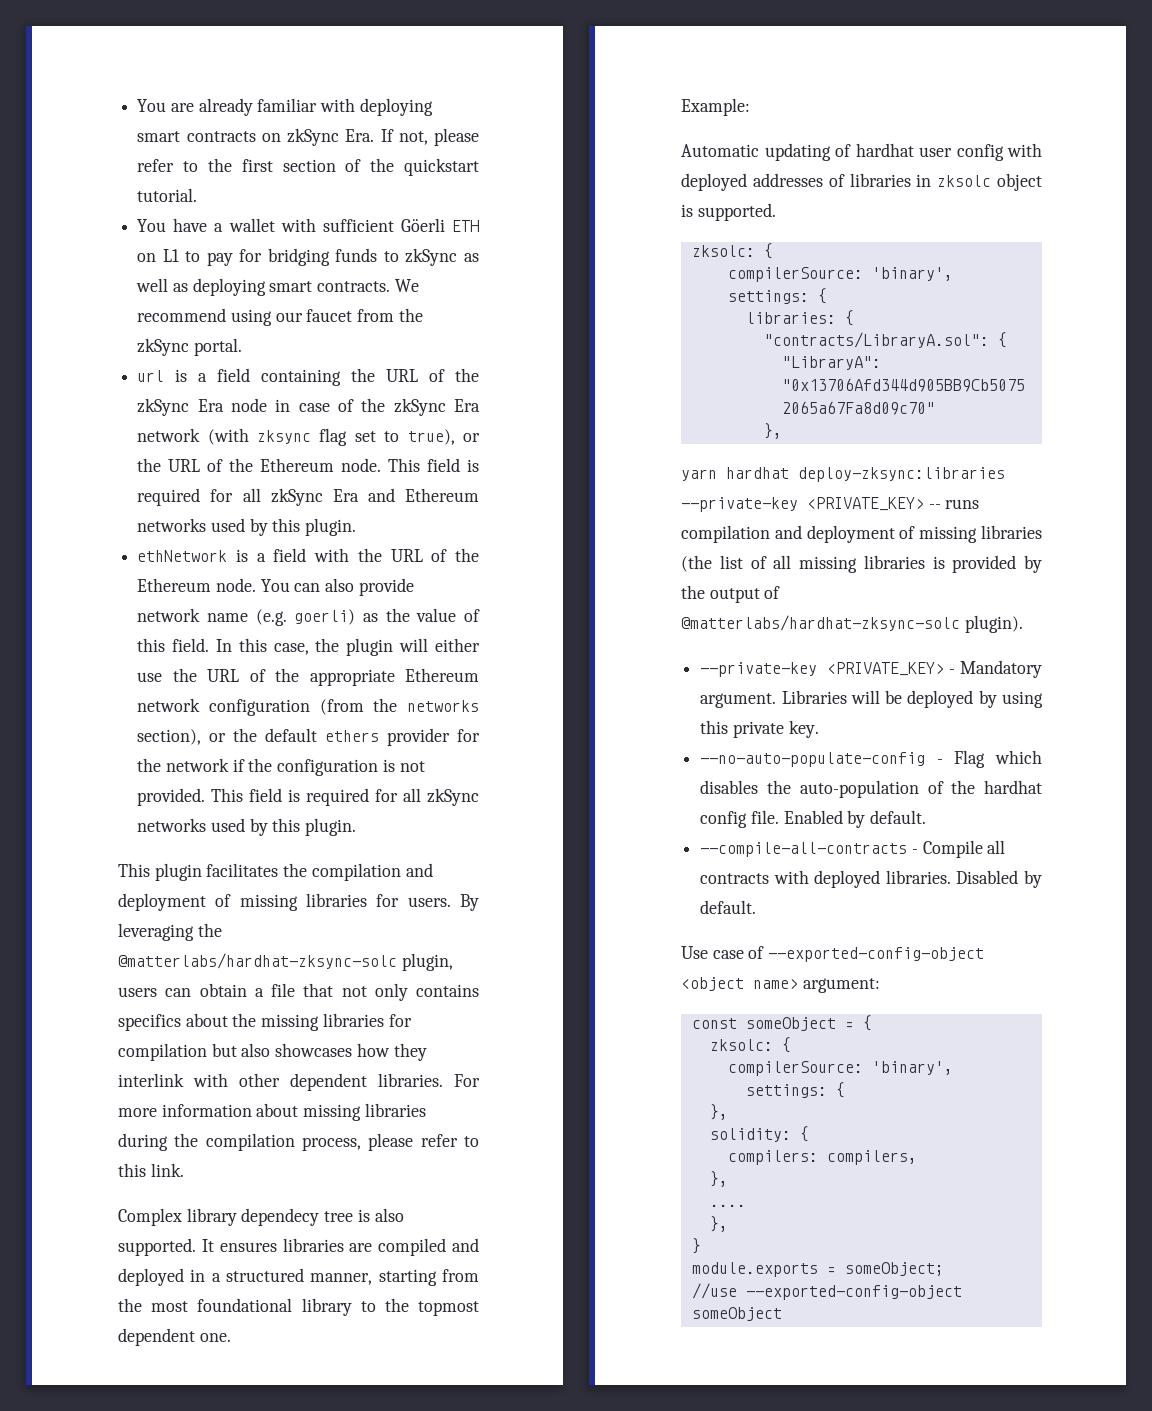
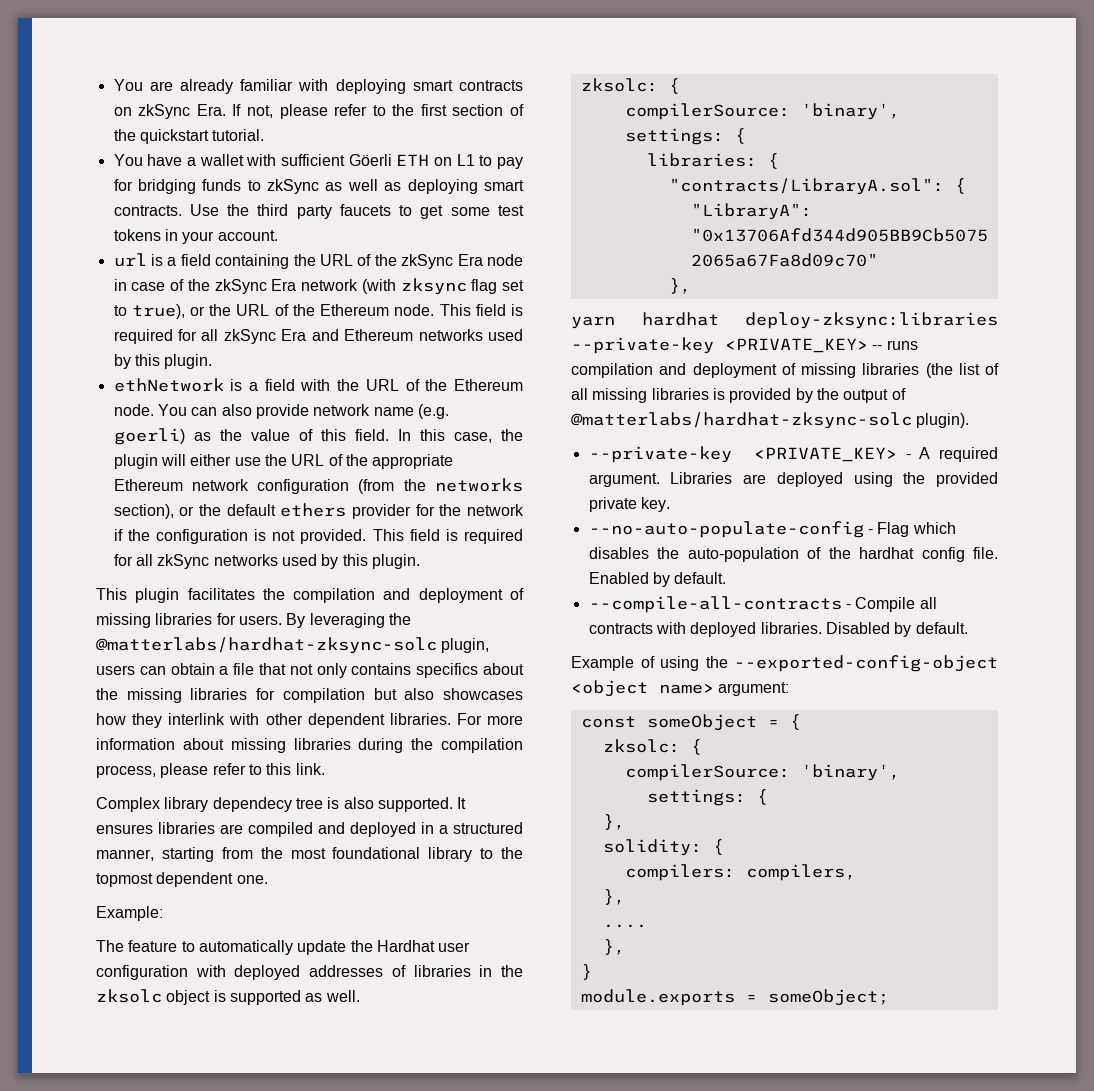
- We recommend using our faucet from the zkSync portal.
+ Use the third party faucets to get some test tokens in your account.
- Automatic updating of hardhat user config with deployed addresses of libraries in zksolc object is supported.
+ The feature to automatically update the Hardhat user configuration with deployed addresses of libraries in the zksolc object is supported as well.
- --private-key <PRIVATE_KEY> - Mandatory argument. Libraries will be deployed by using this private key.
+ --private-key <PRIVATE_KEY> - A required argument. Libraries are deployed using the provided private key.
- Use case of --exported-config-object <object name> argument:
+ Example of using the --exported-config-object <object name> argument:
- //use --exported-config-object someObject

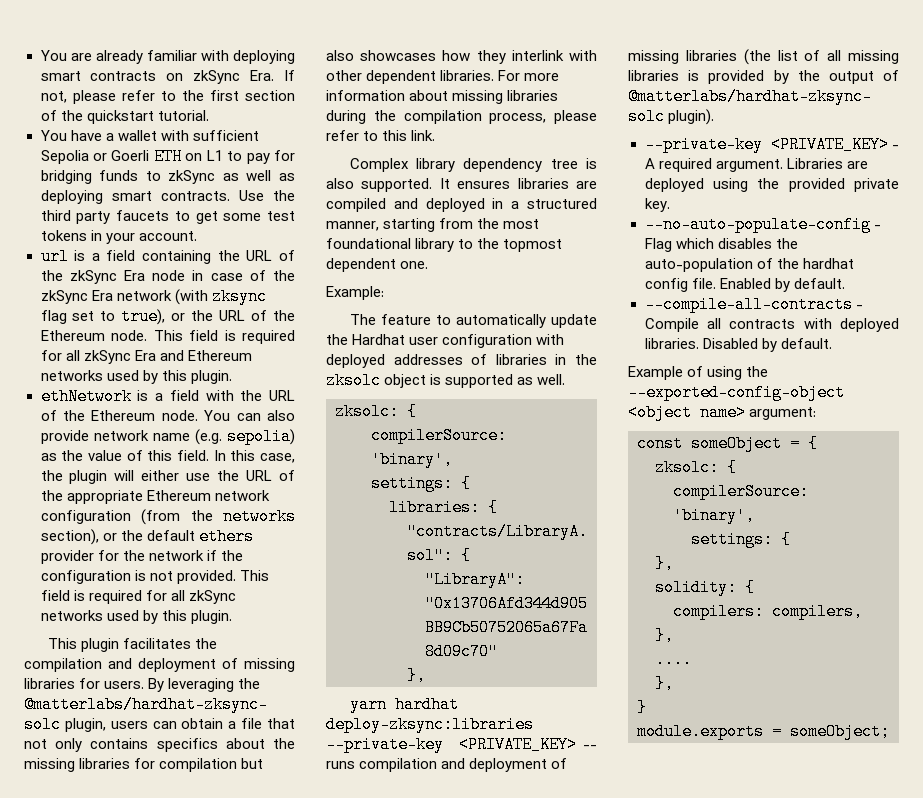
- You have a wallet with sufficient Göerli ETH on L1 to pay for bridging funds to zkSync as well as deploying smart contracts.
+ You have a wallet with sufficient Sepolia or Goerli ETH on L1 to pay for bridging funds to zkSync as well as deploying smart contracts.
- You can also provide network name (e.g. goerli) as the value of this field.
+ You can also provide network name (e.g. sepolia) as the value of this field.
- Complex library dependecy tree is also supported.
+ Complex library dependency tree is also supported.

